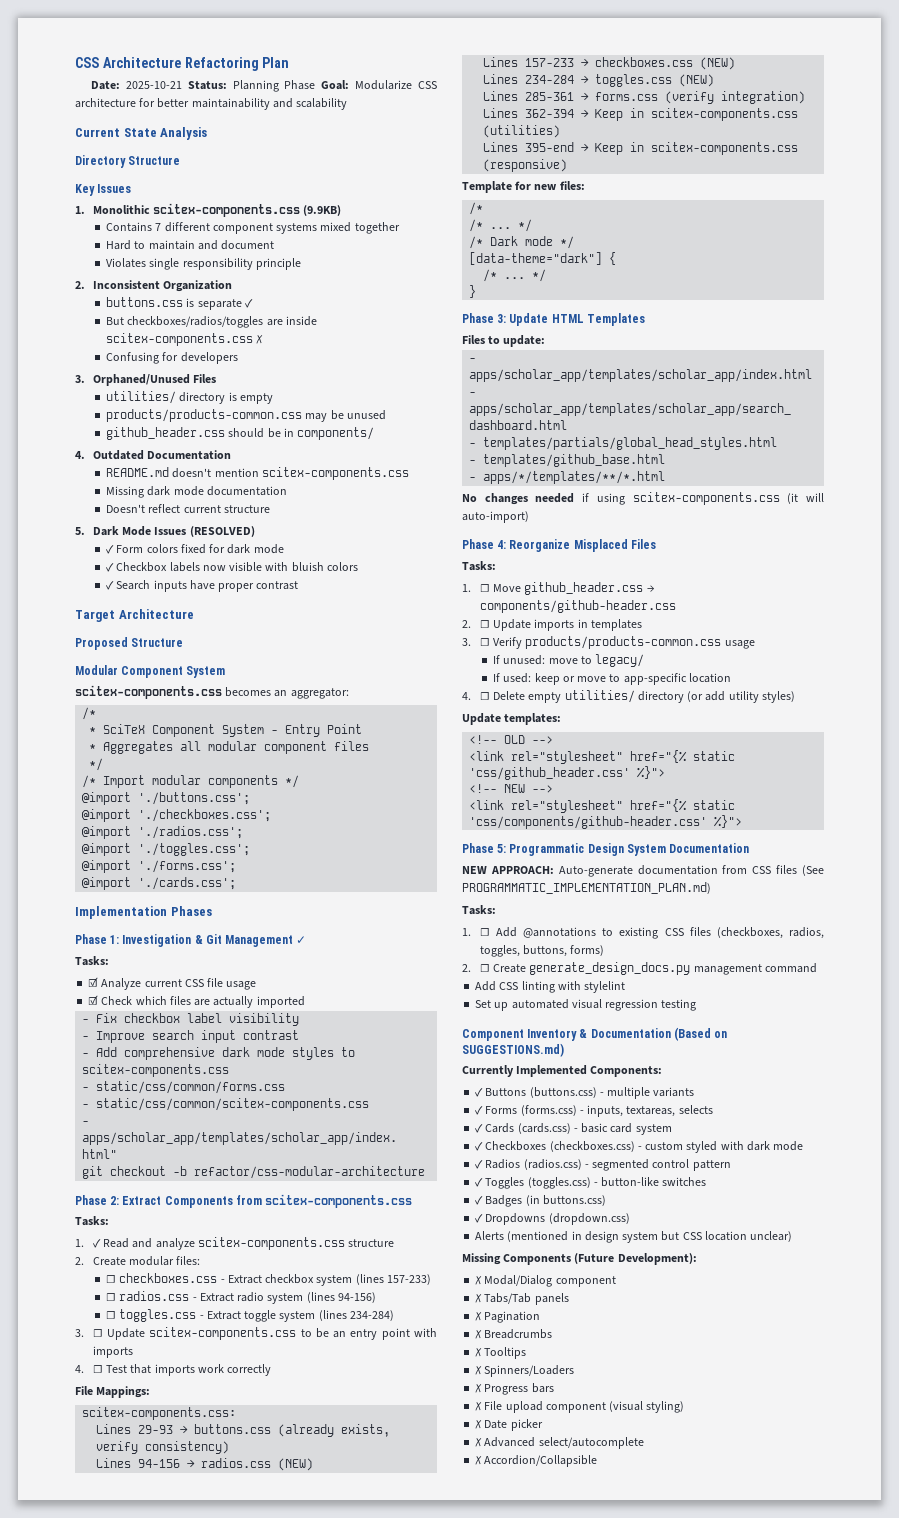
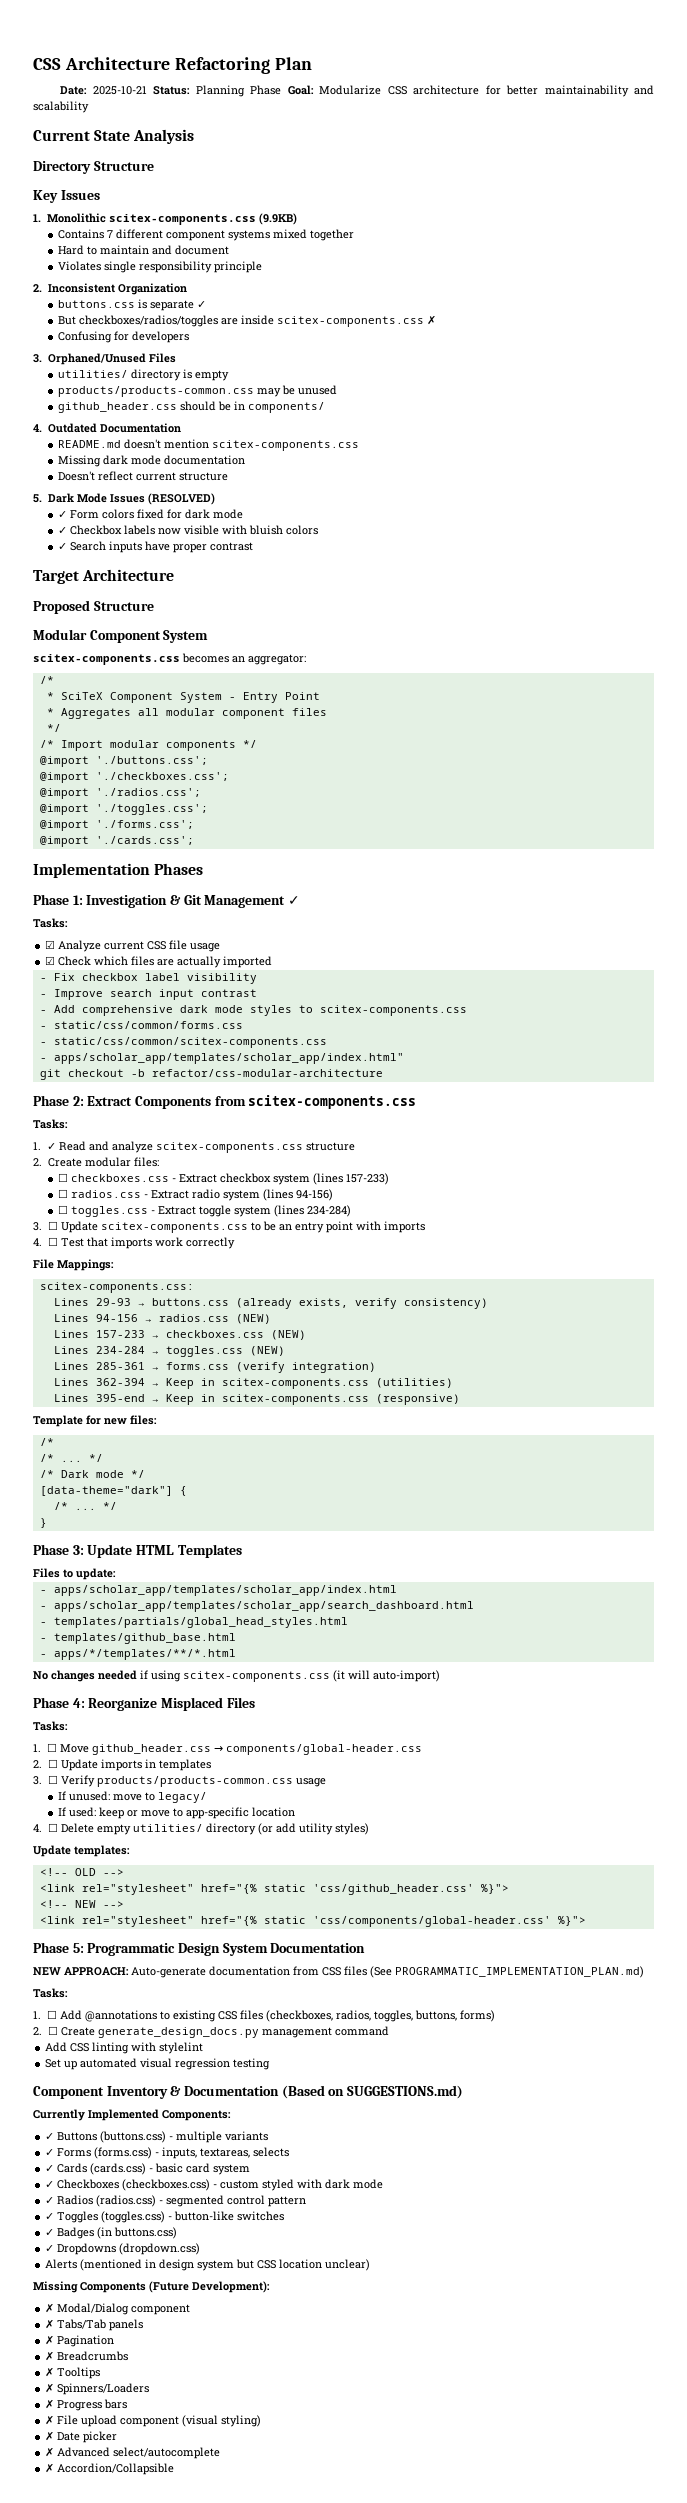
- 1. ☐ Move github_header.css → components/github-header.css
+ 1. ☐ Move github_header.css → components/global-header.css
- <link rel="stylesheet" href="{% static 'css/components/github-header.css' %}">
+ <link rel="stylesheet" href="{% static 'css/components/global-header.css' %}">

